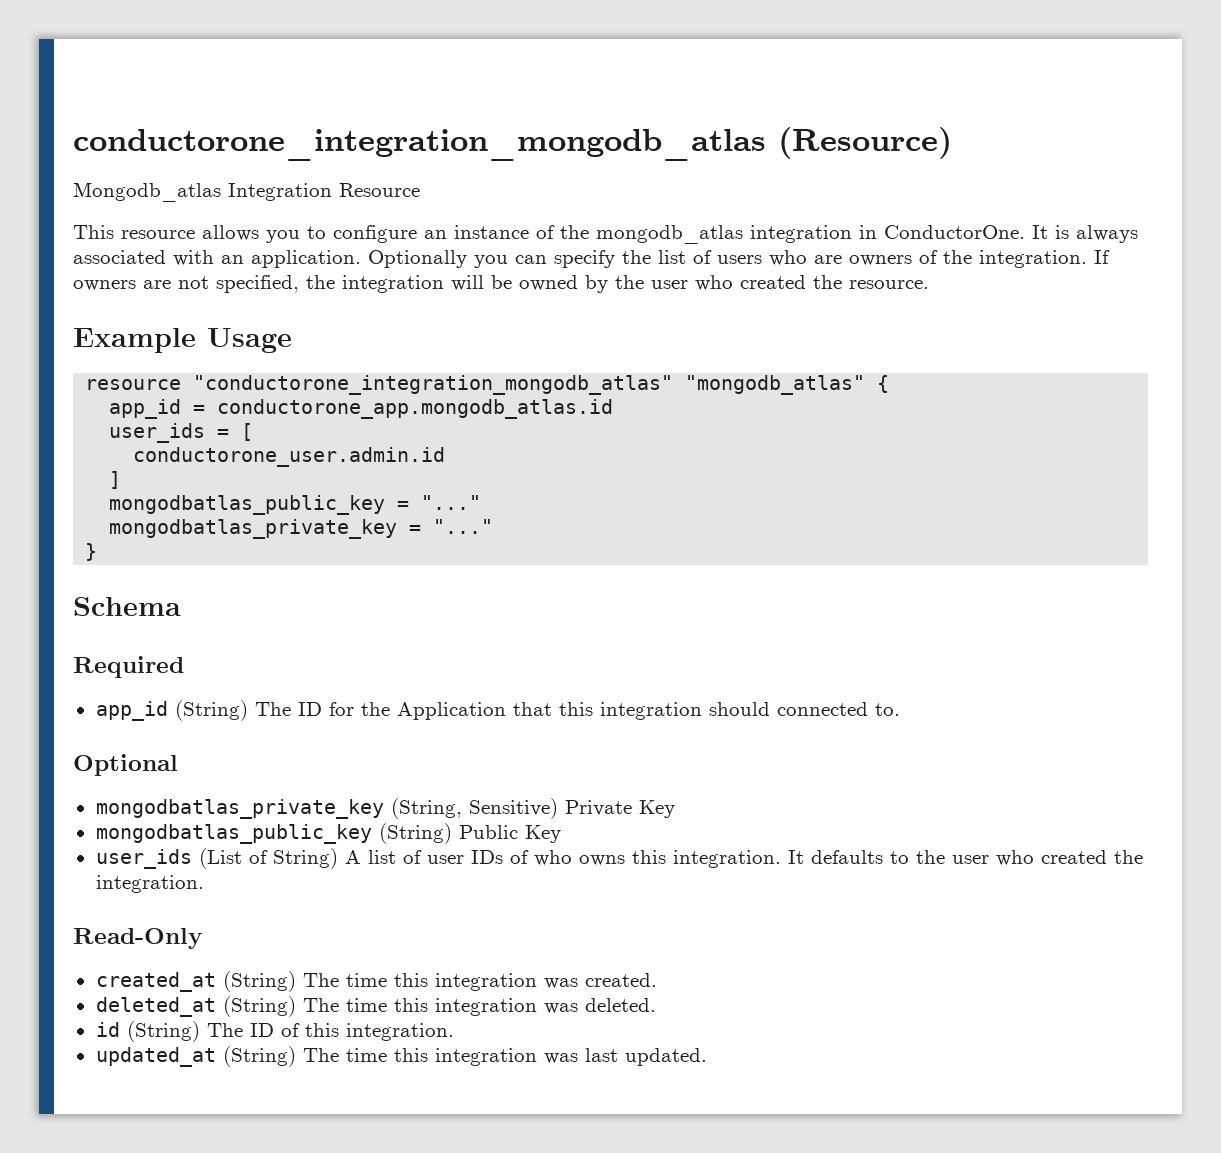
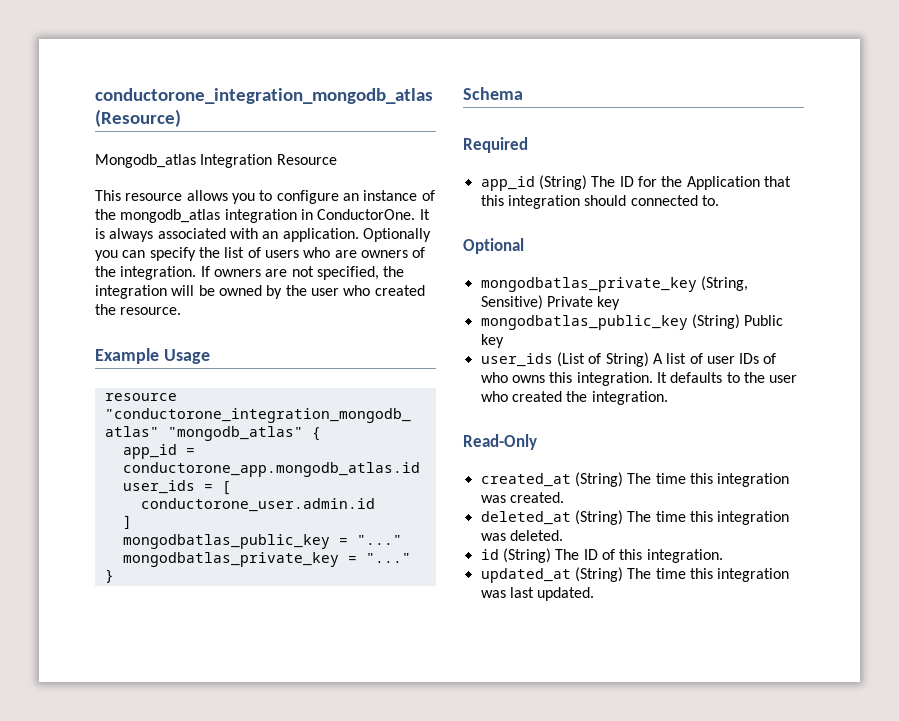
- mongodbatlas_private_key (String, Sensitive) Private Key
+ mongodbatlas_private_key (String, Sensitive) Private key
- mongodbatlas_public_key (String) Public Key
+ mongodbatlas_public_key (String) Public key

